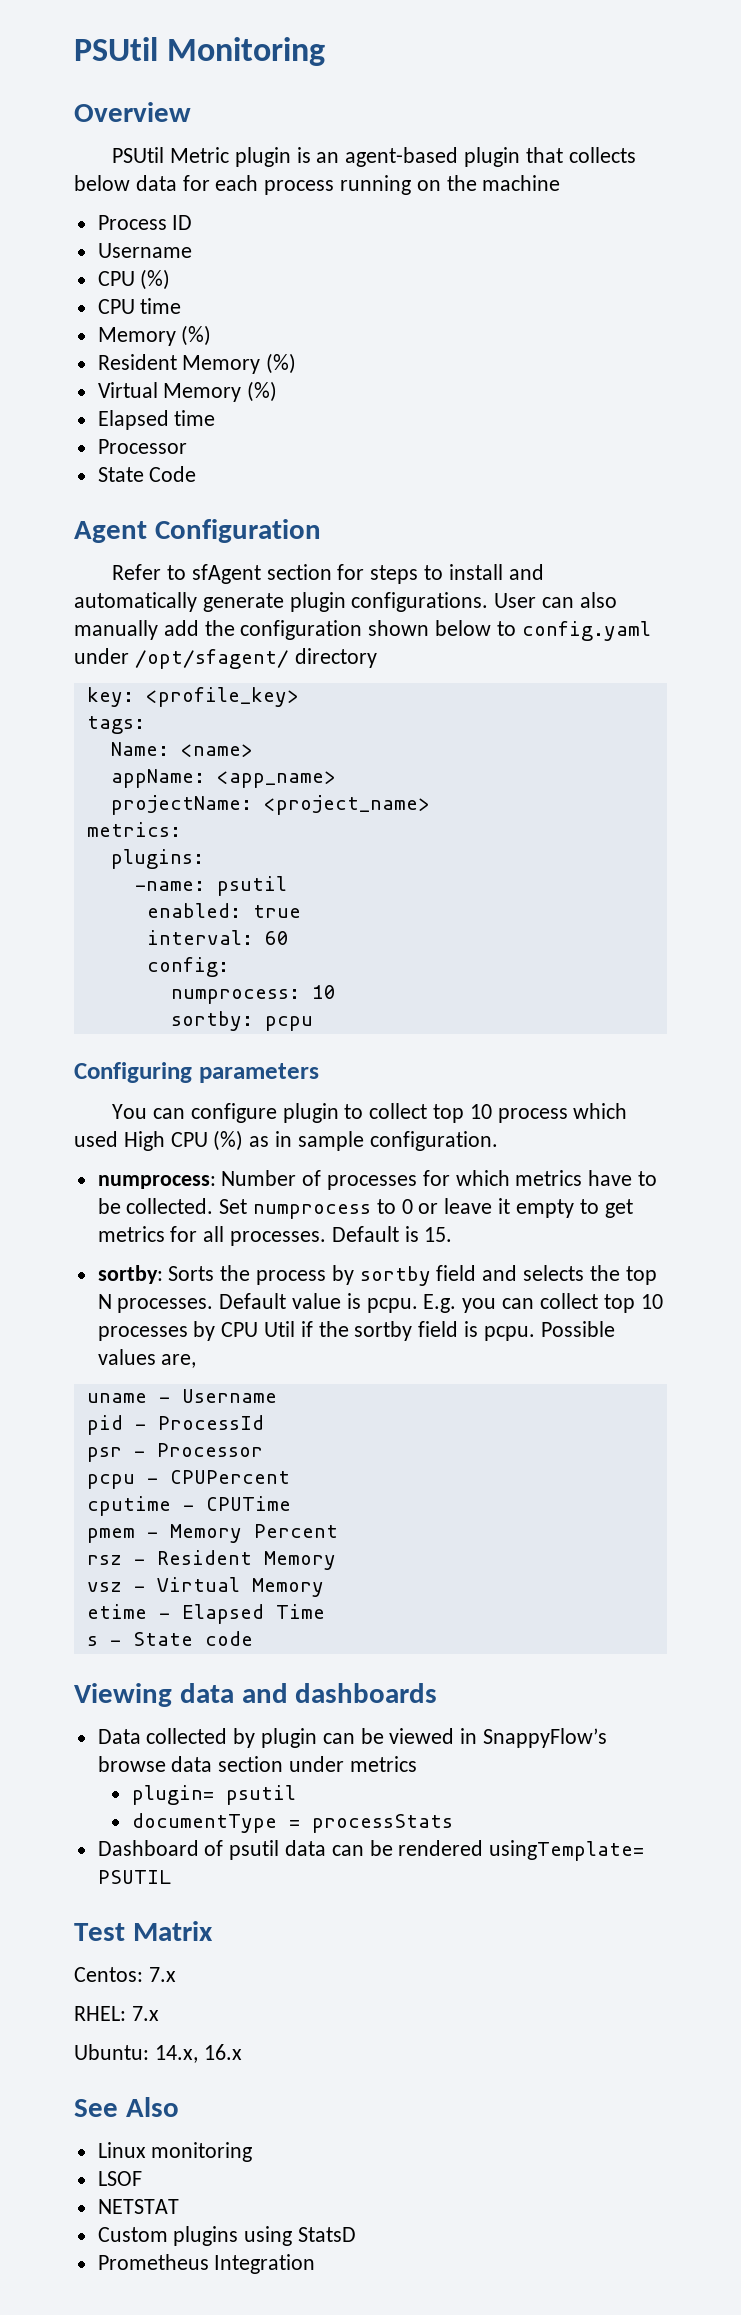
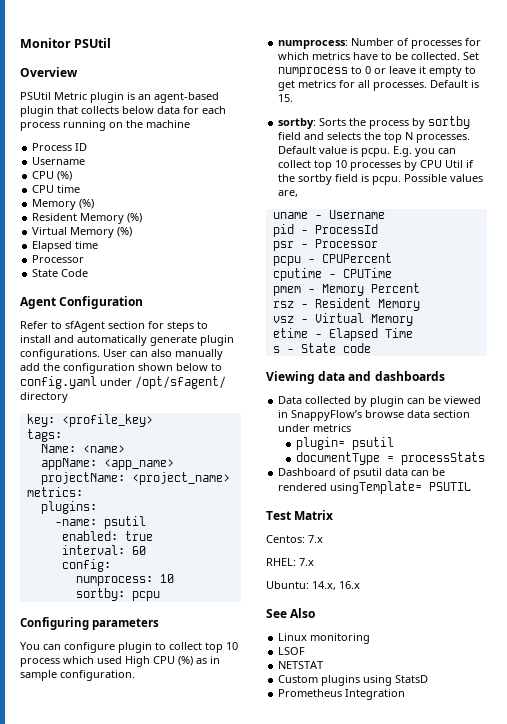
- PSUtil Monitoring
+ Monitor PSUtil

